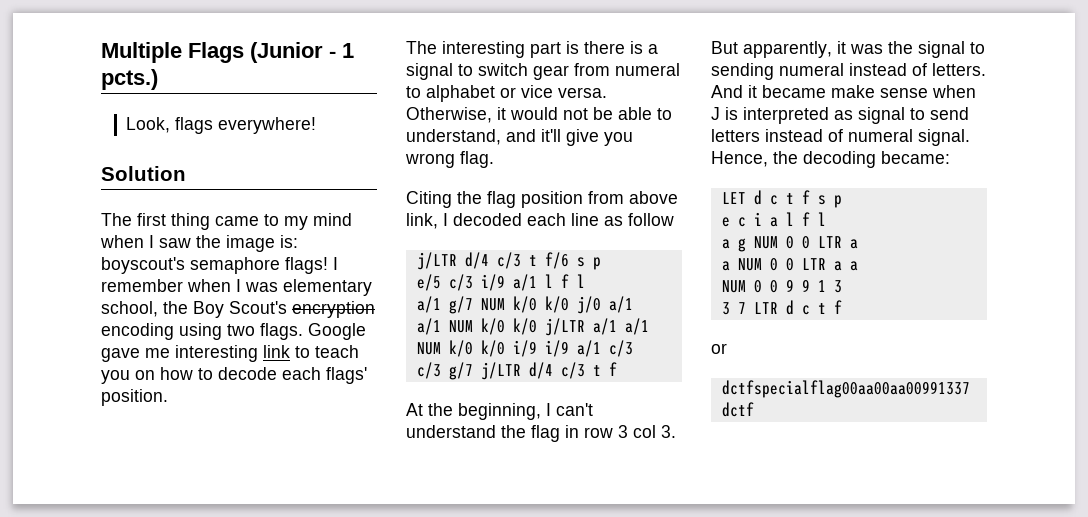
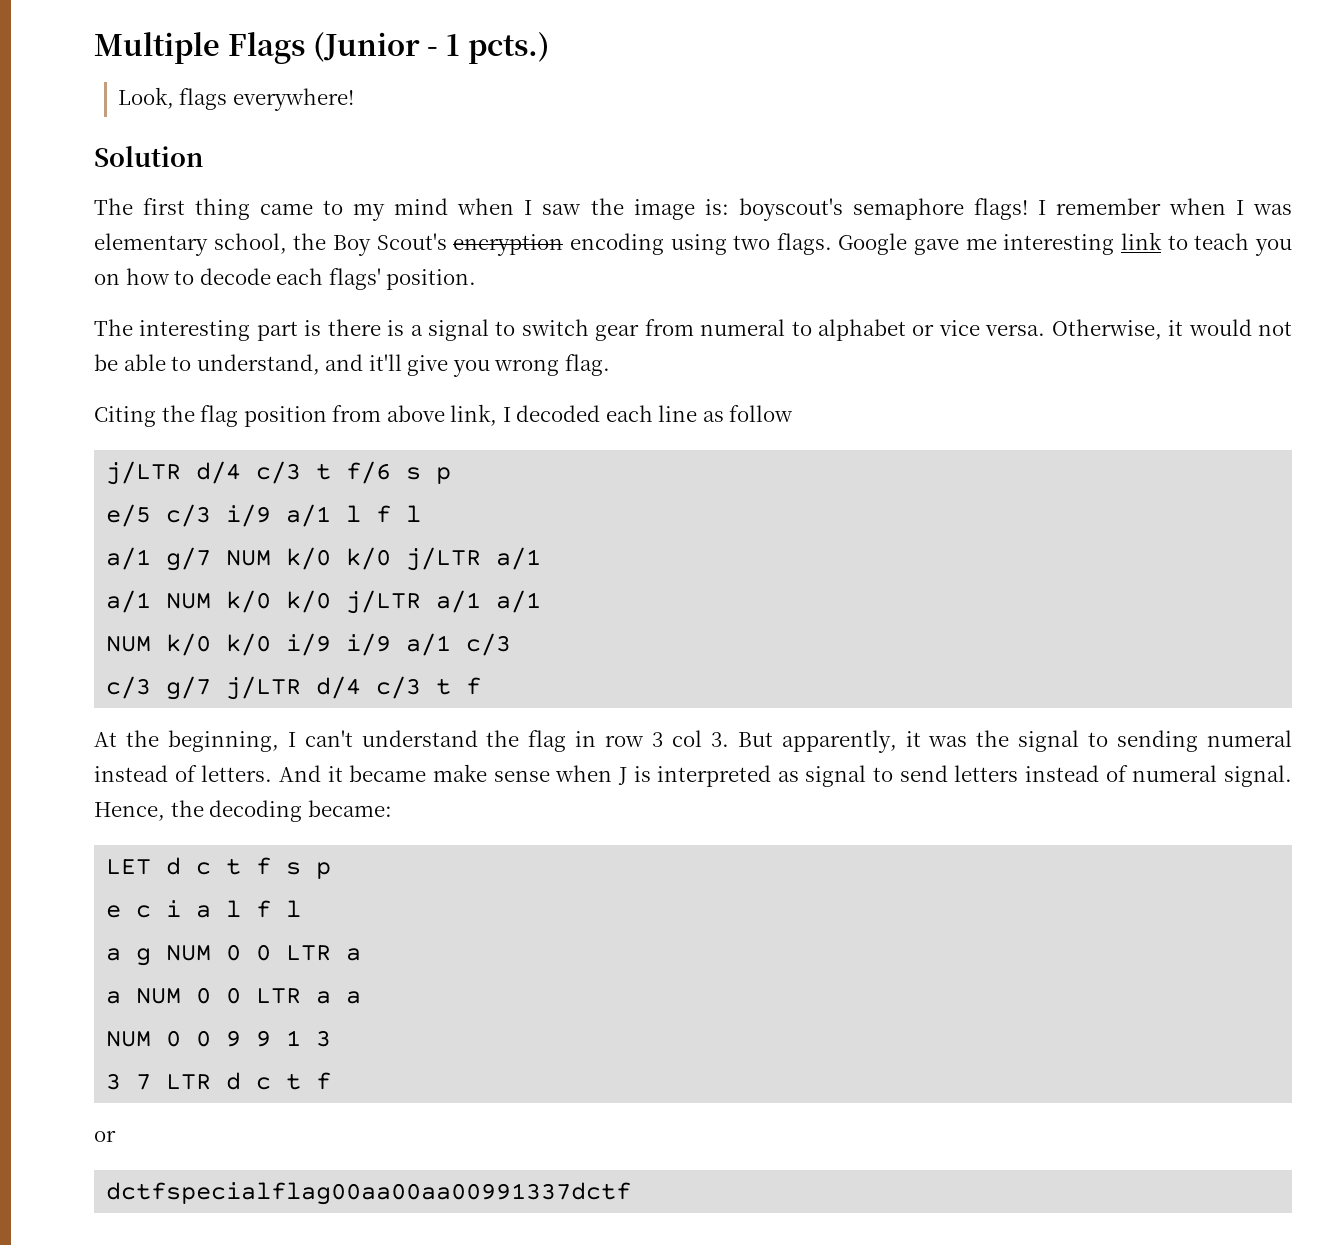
- a/1 g/7 NUM k/0 k/0 j/0 a/1
+ a/1 g/7 NUM k/0 k/0 j/LTR a/1

